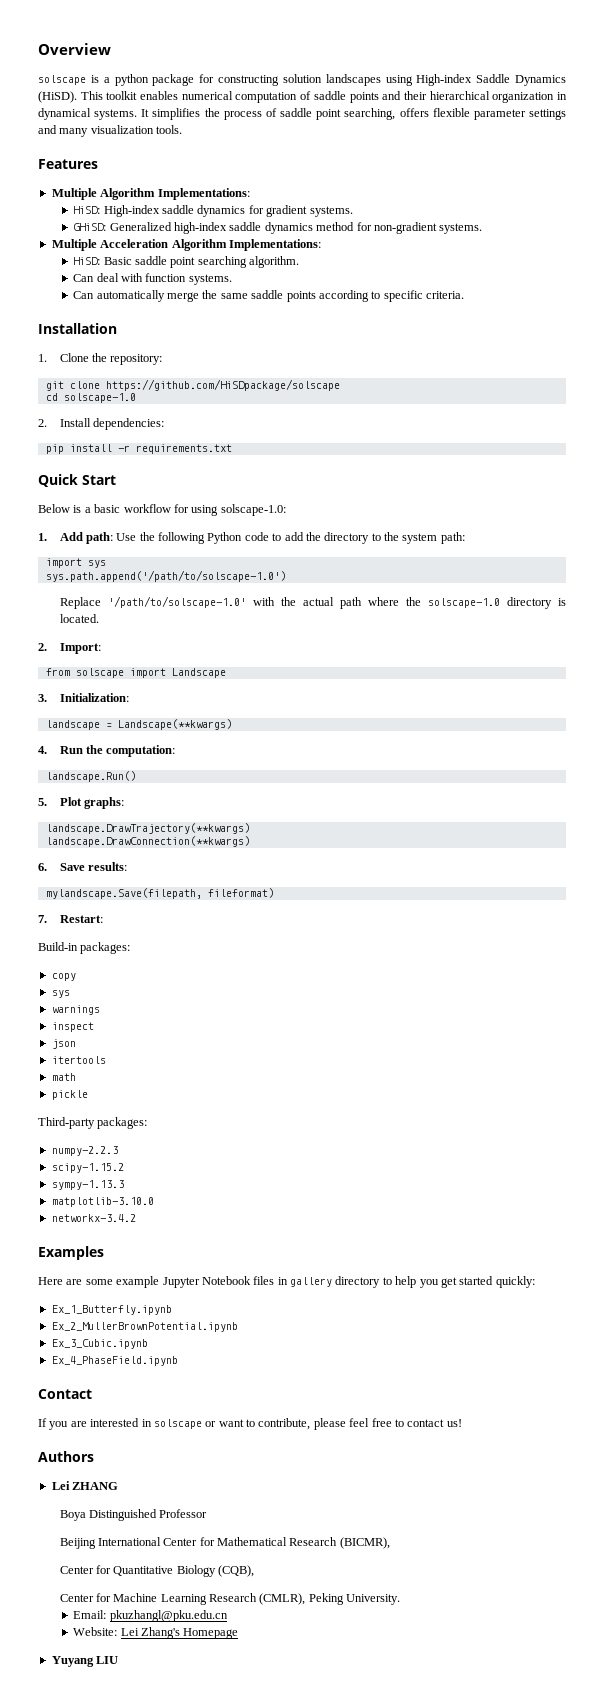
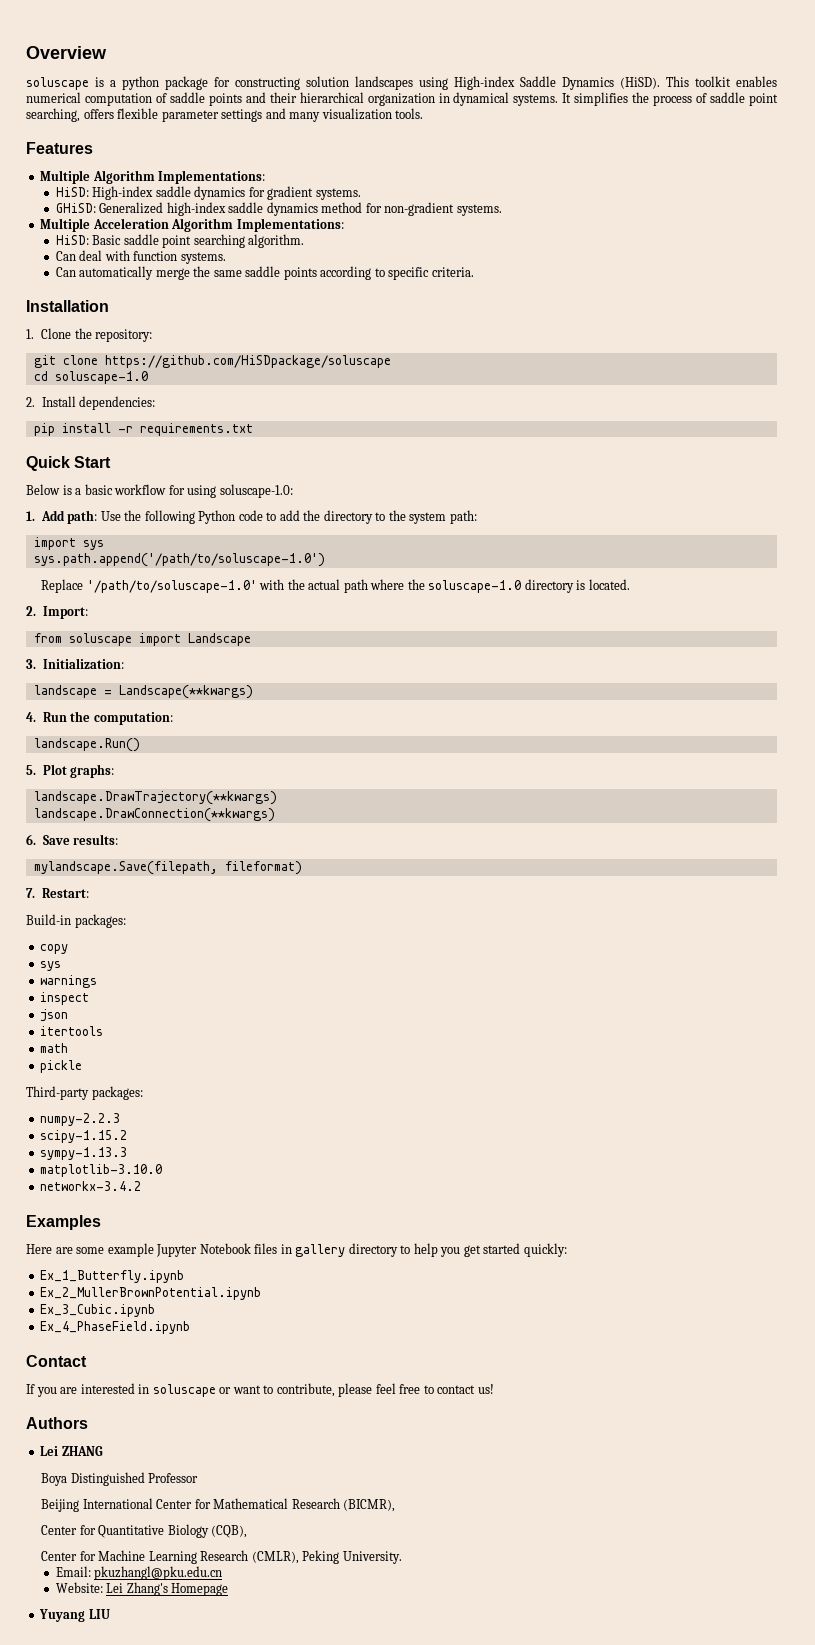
- solscape is a python package for constructing solution landscapes using High-index Saddle Dynamics (HiSD).
+ soluscape is a python package for constructing solution landscapes using High-index Saddle Dynamics (HiSD).
- git clone https://github.com/HiSDpackage/solscape
+ git clone https://github.com/HiSDpackage/soluscape
- cd solscape-1.0
+ cd soluscape-1.0
- Below is a basic workflow for using solscape-1.0:
+ Below is a basic workflow for using soluscape-1.0:
- sys.path.append('/path/to/solscape-1.0')
+ sys.path.append('/path/to/soluscape-1.0')
- Replace '/path/to/solscape-1.0' with the actual path where the solscape-1.0 directory is located.
+ Replace '/path/to/soluscape-1.0' with the actual path where the soluscape-1.0 directory is located.
- from solscape import Landscape
+ from soluscape import Landscape
- If you are interested in solscape or want to contribute, please feel free to contact us!
+ If you are interested in soluscape or want to contribute, please feel free to contact us!

